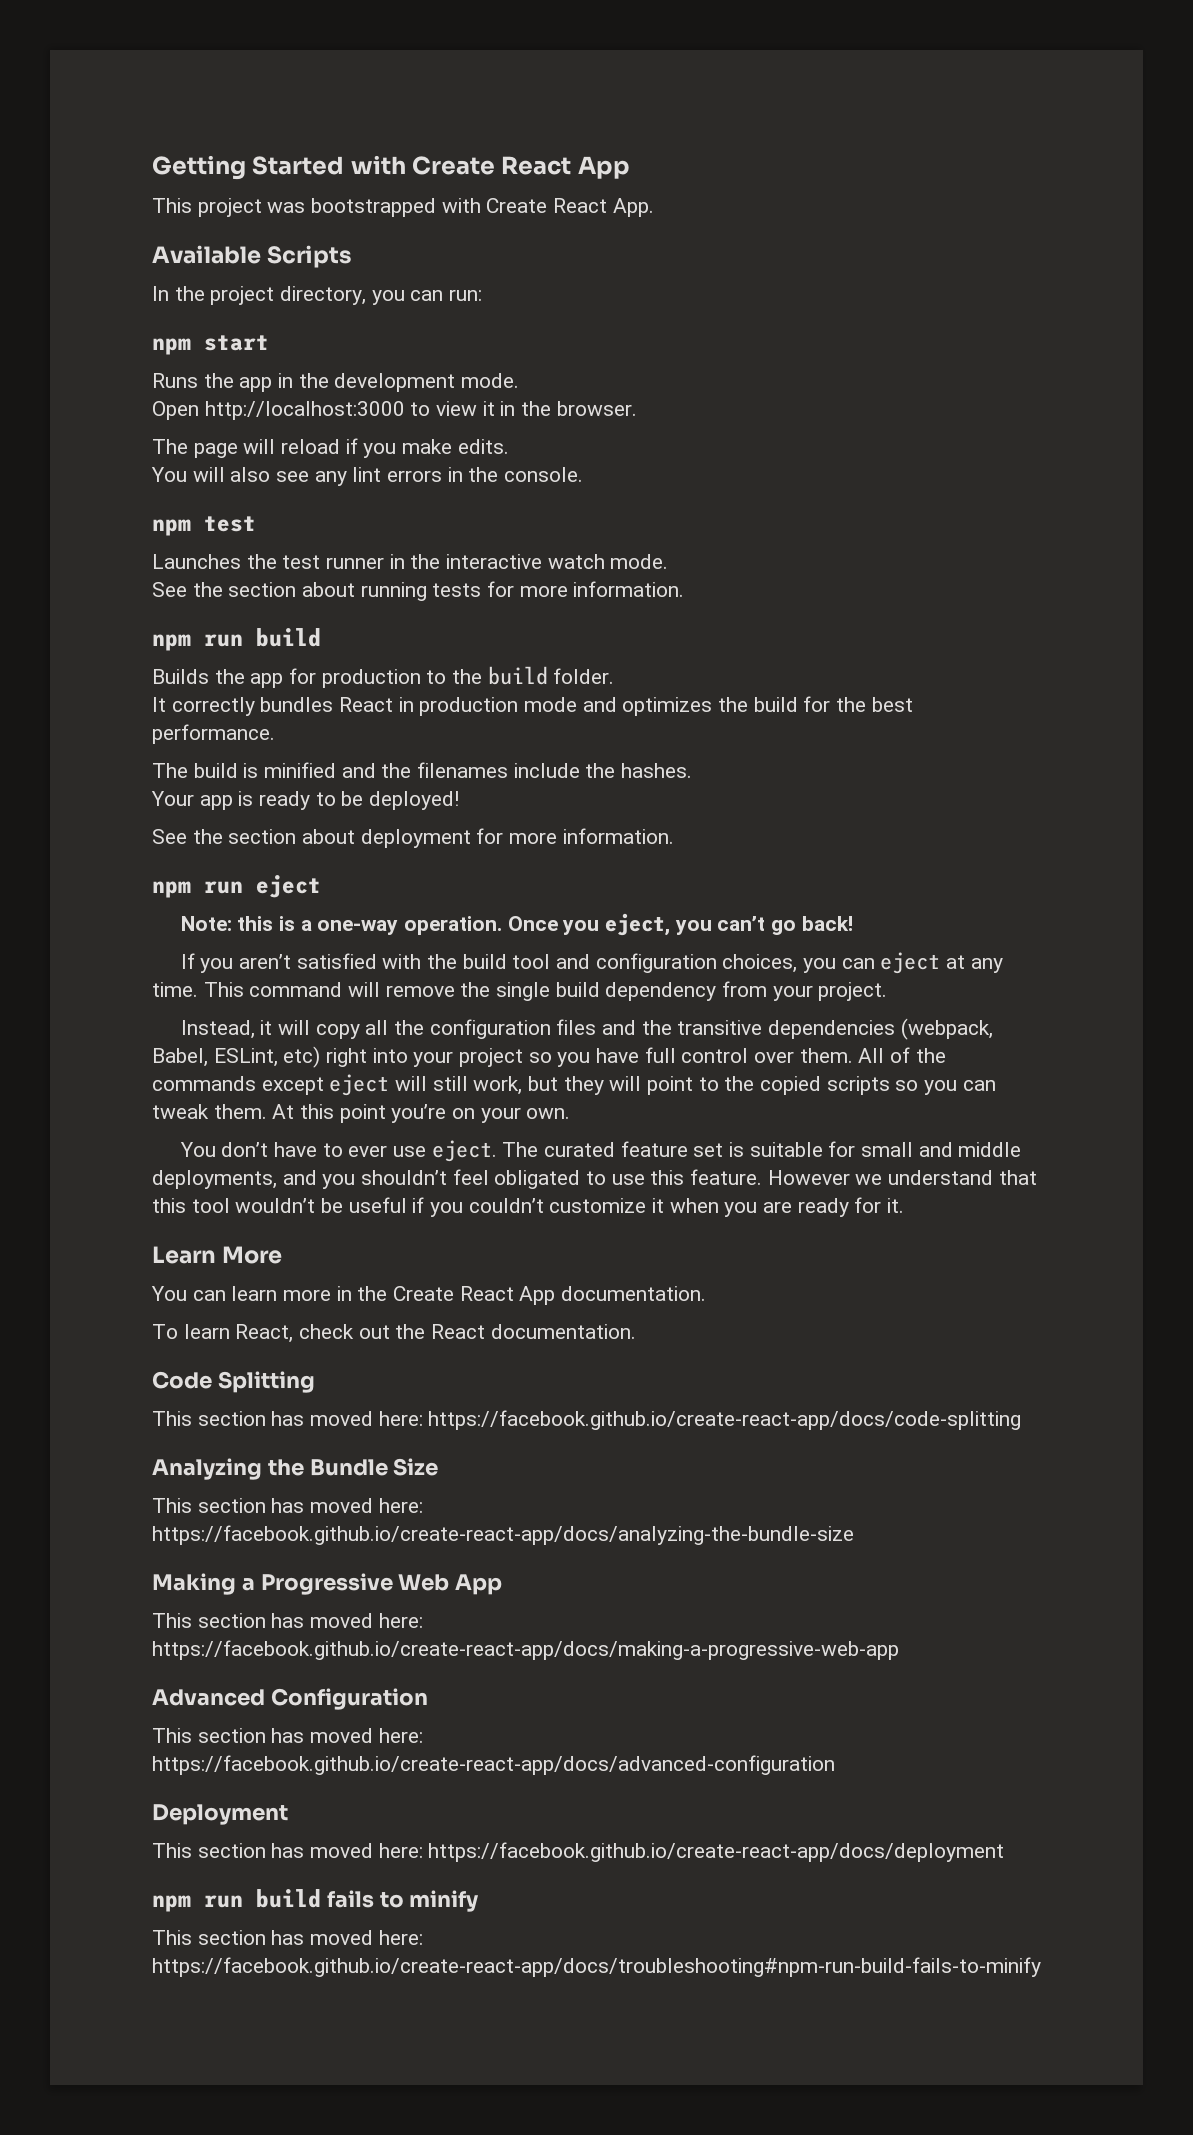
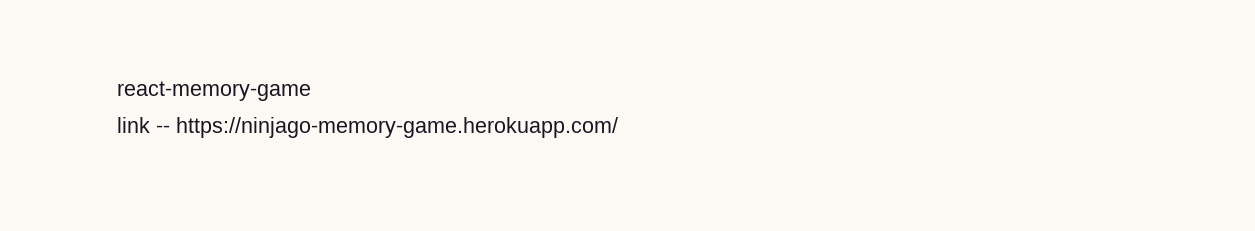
- Getting Started with Create React App
- This project was bootstrapped with Create React App.
- Available Scripts
- In the project directory, you can run:
- npm start
- Runs the app in the development mode.
- Open http://localhost:3000 to view it in the browser.
- The page will reload if you make edits.
- You will also see any lint errors in the console.
- npm test
- Launches the test runner in the interactive watch mode.
- See the section about running tests for more information.
- npm run build
- Builds the app for production to the build folder.
- It correctly bundles React in production mode and optimizes the build for the best performance.
- The build is minified and the filenames include the hashes.
- Your app is ready to be deployed!
- See the section about deployment for more information.
- npm run eject
- Note: this is a one-way operation. Once you eject, you can’t go back!
- If you aren’t satisfied with the build tool and configuration choices, you can eject at any time. This command will remove the single build dependency from your project.
- Instead, it will copy all the configuration files and the transitive dependencies (webpack, Babel, ESLint, etc) right into your project so you have full control over them. All of the commands except eject will still work, but they will point to the copied scripts so you can tweak them. At this point you’re on your own.
- You don’t have to ever use eject. The curated feature set is suitable for small and middle deployments, and you shouldn’t feel obligated to use this feature. However we understand that this tool wouldn’t be useful if you couldn’t customize it when you are ready for it.
- Learn More
- You can learn more in the Create React App documentation.
- To learn React, check out the React documentation.
- Code Splitting
- This section has moved here: https://facebook.github.io/create-react-app/docs/code-splitting
- Analyzing the Bundle Size
- This section has moved here: https://facebook.github.io/create-react-app/docs/analyzing-the-bundle-size
- Making a Progressive Web App
- This section has moved here: https://facebook.github.io/create-react-app/docs/making-a-progressive-web-app
- Advanced Configuration
- This section has moved here: https://facebook.github.io/create-react-app/docs/advanced-configuration
- Deployment
- This section has moved here: https://facebook.github.io/create-react-app/docs/deployment
- npm run build fails to minify
- This section has moved here: https://facebook.github.io/create-react-app/docs/troubleshooting#npm-run-build-fails-to-minify
+ react-memory-game
+ link -- https://ninjago-memory-game.herokuapp.com/

